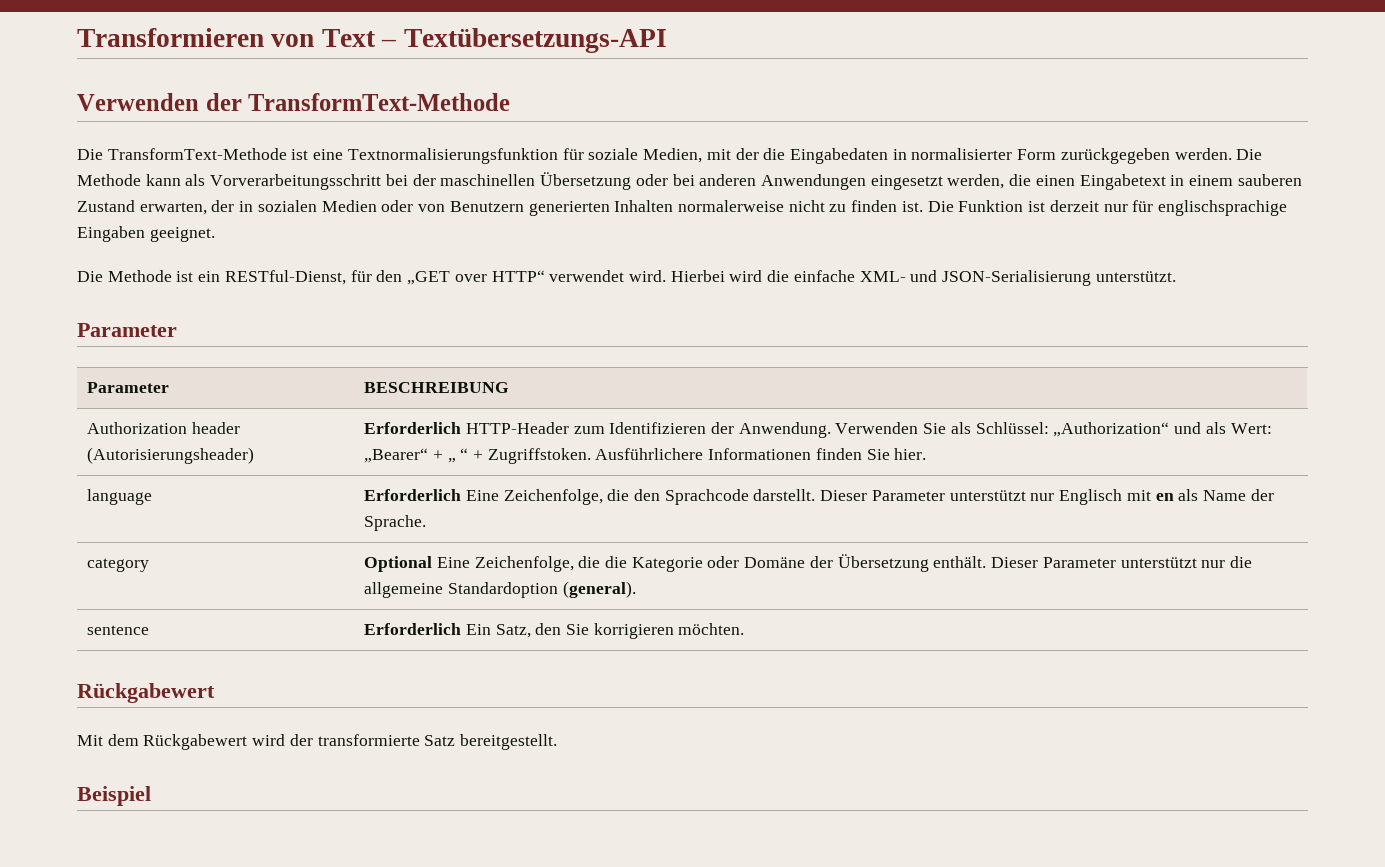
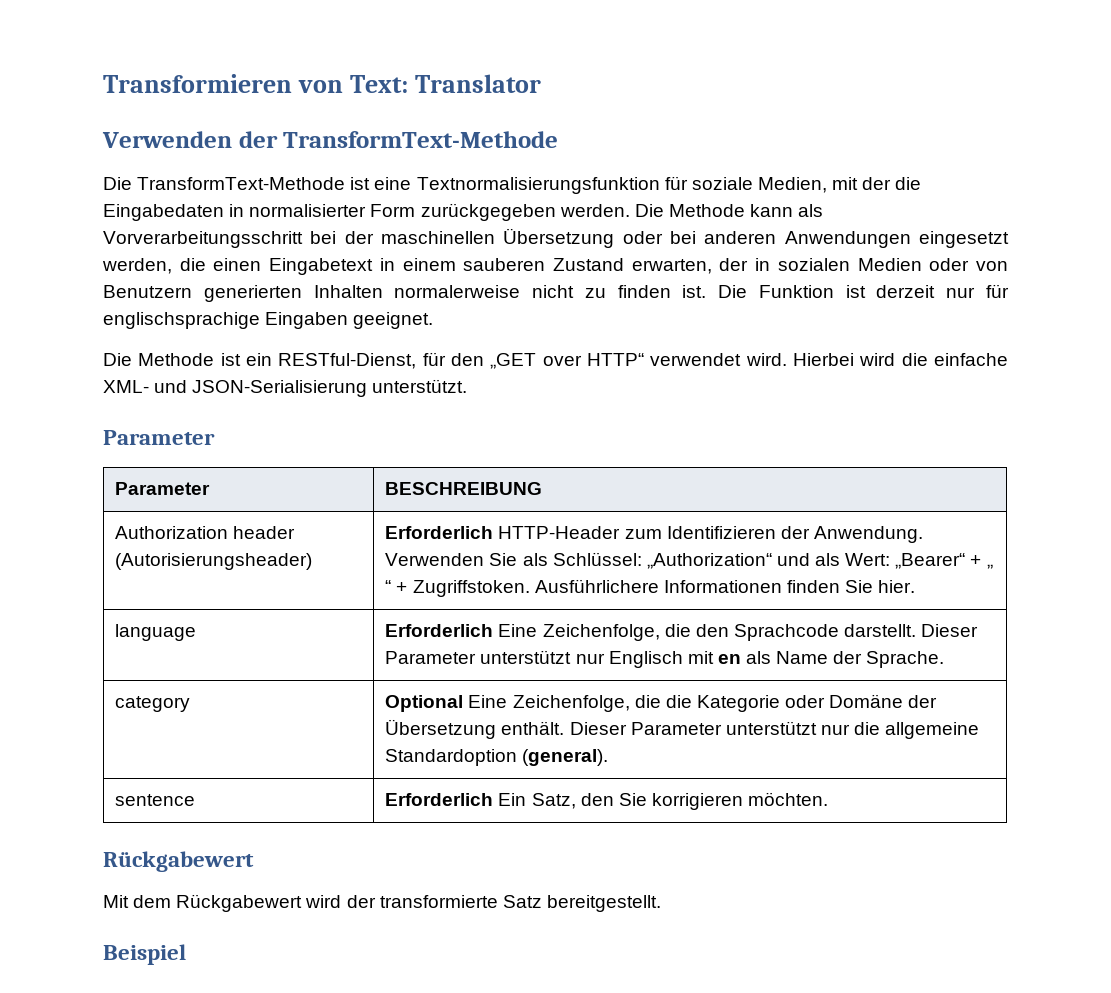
- Transformieren von Text – Textübersetzungs-API
+ Transformieren von Text: Translator

